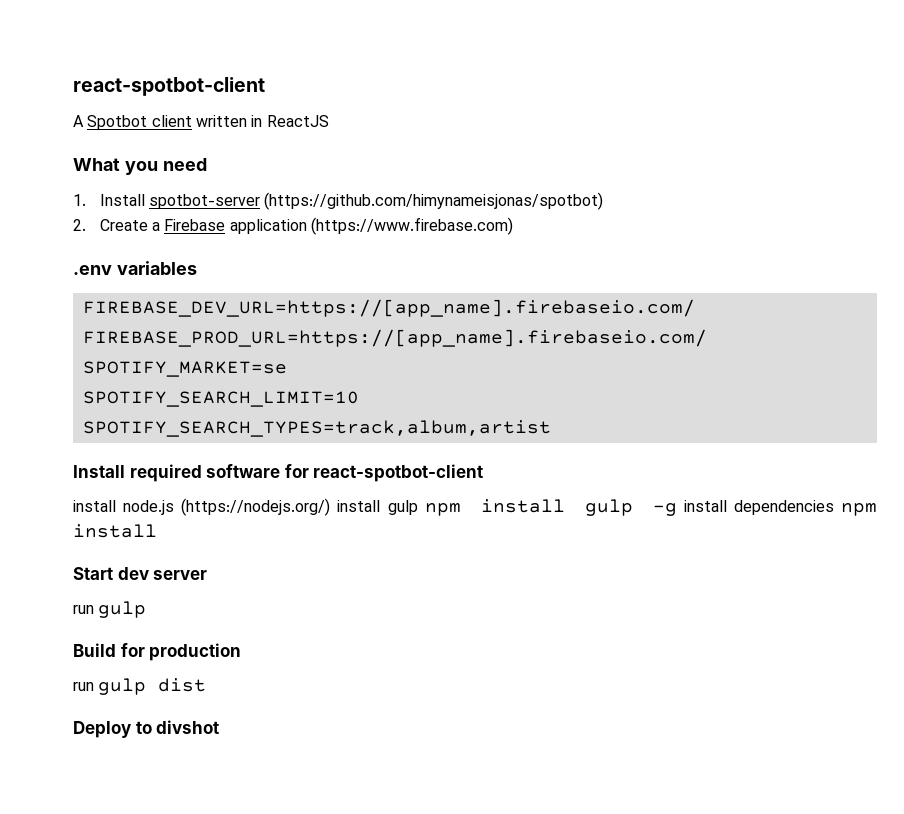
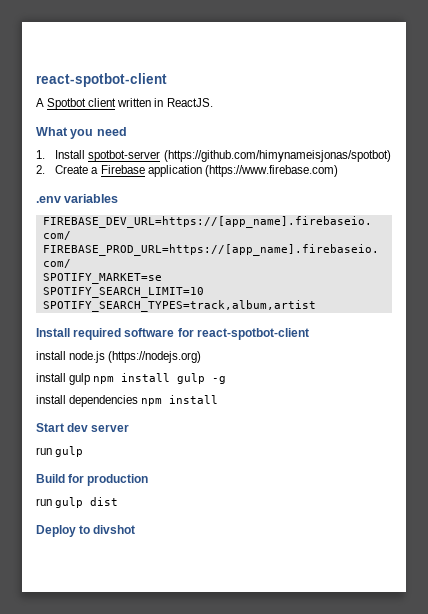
- A Spotbot client written in ReactJS
+ A Spotbot client written in ReactJS.
- install node.js (https://nodejs.org/) install gulp npm install gulp -g install dependencies npm install
+ install node.js (https://nodejs.org)
+ install gulp npm install gulp -g
+ install dependencies npm install

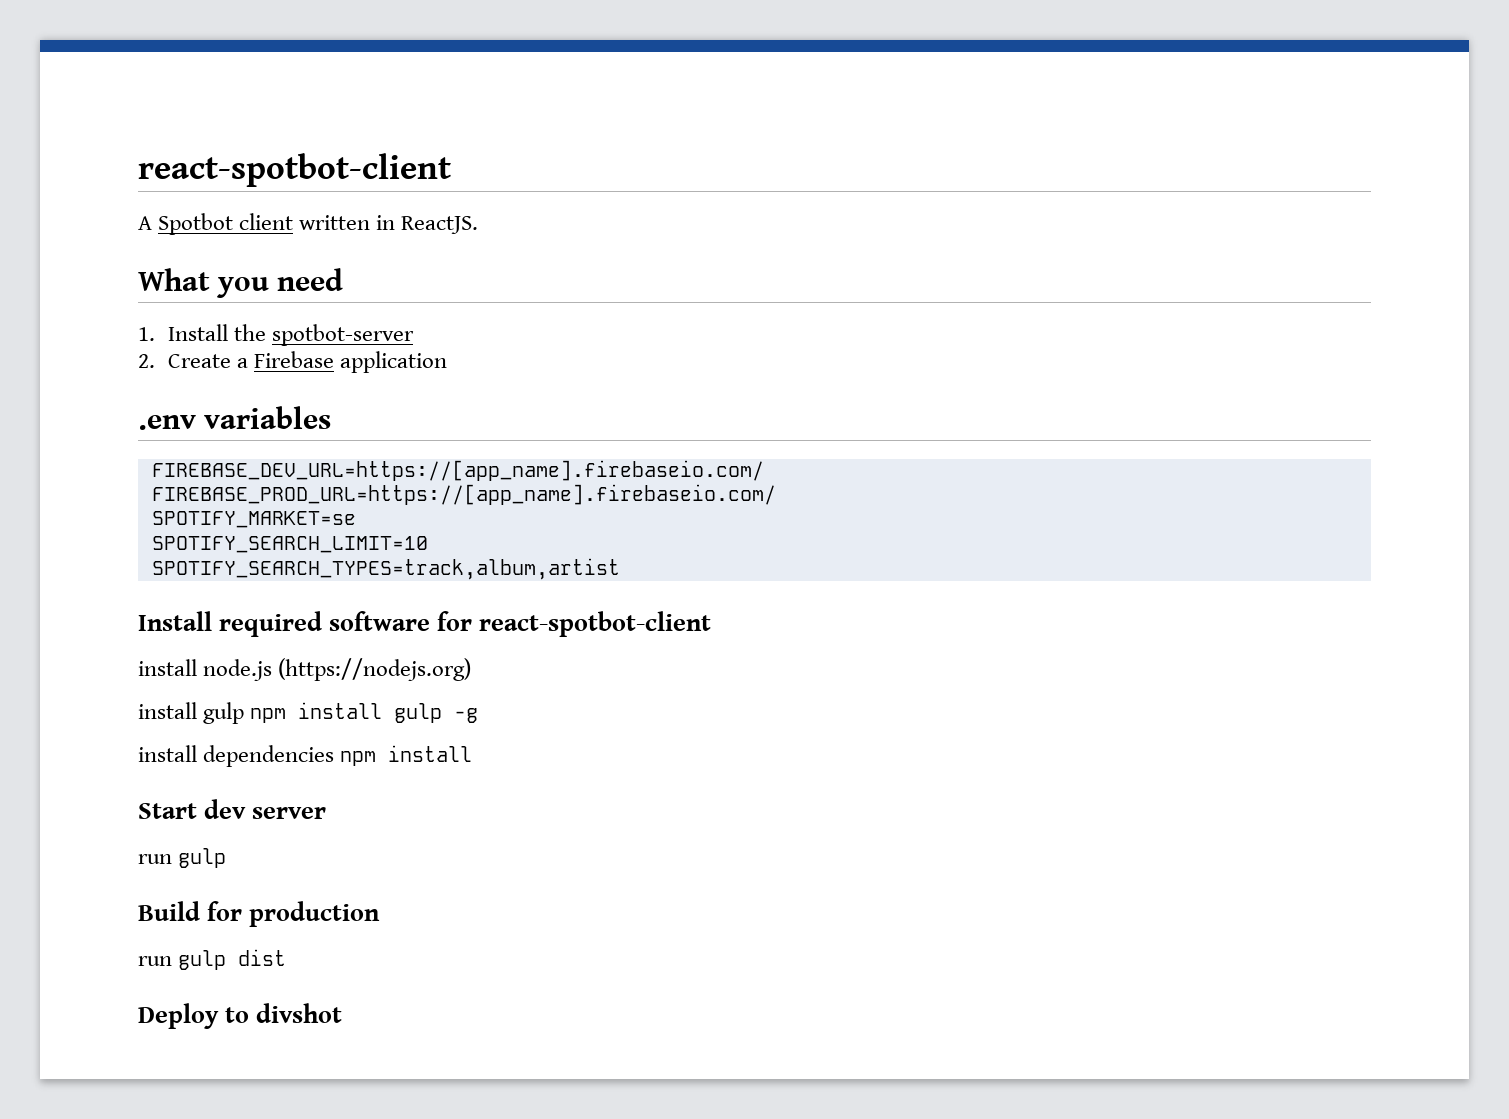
- 1. Install spotbot-server (https://github.com/himynameisjonas/spotbot)
+ 1. Install the spotbot-server
- 2. Create a Firebase application (https://www.firebase.com)
+ 2. Create a Firebase application

